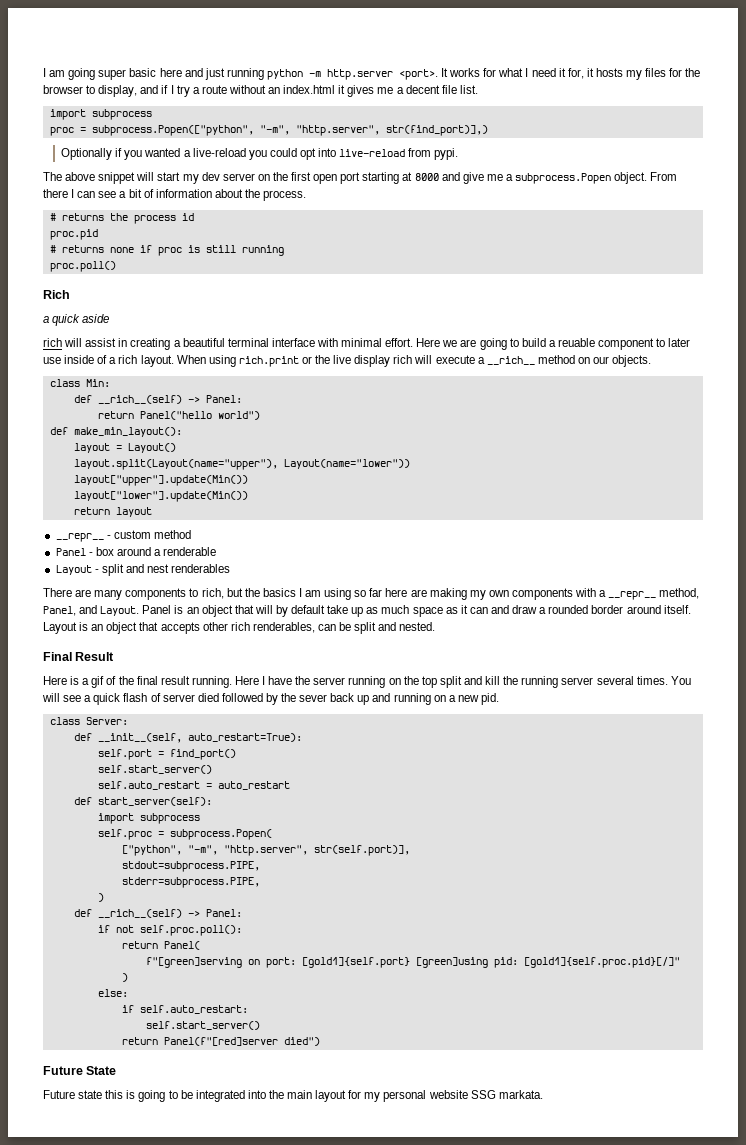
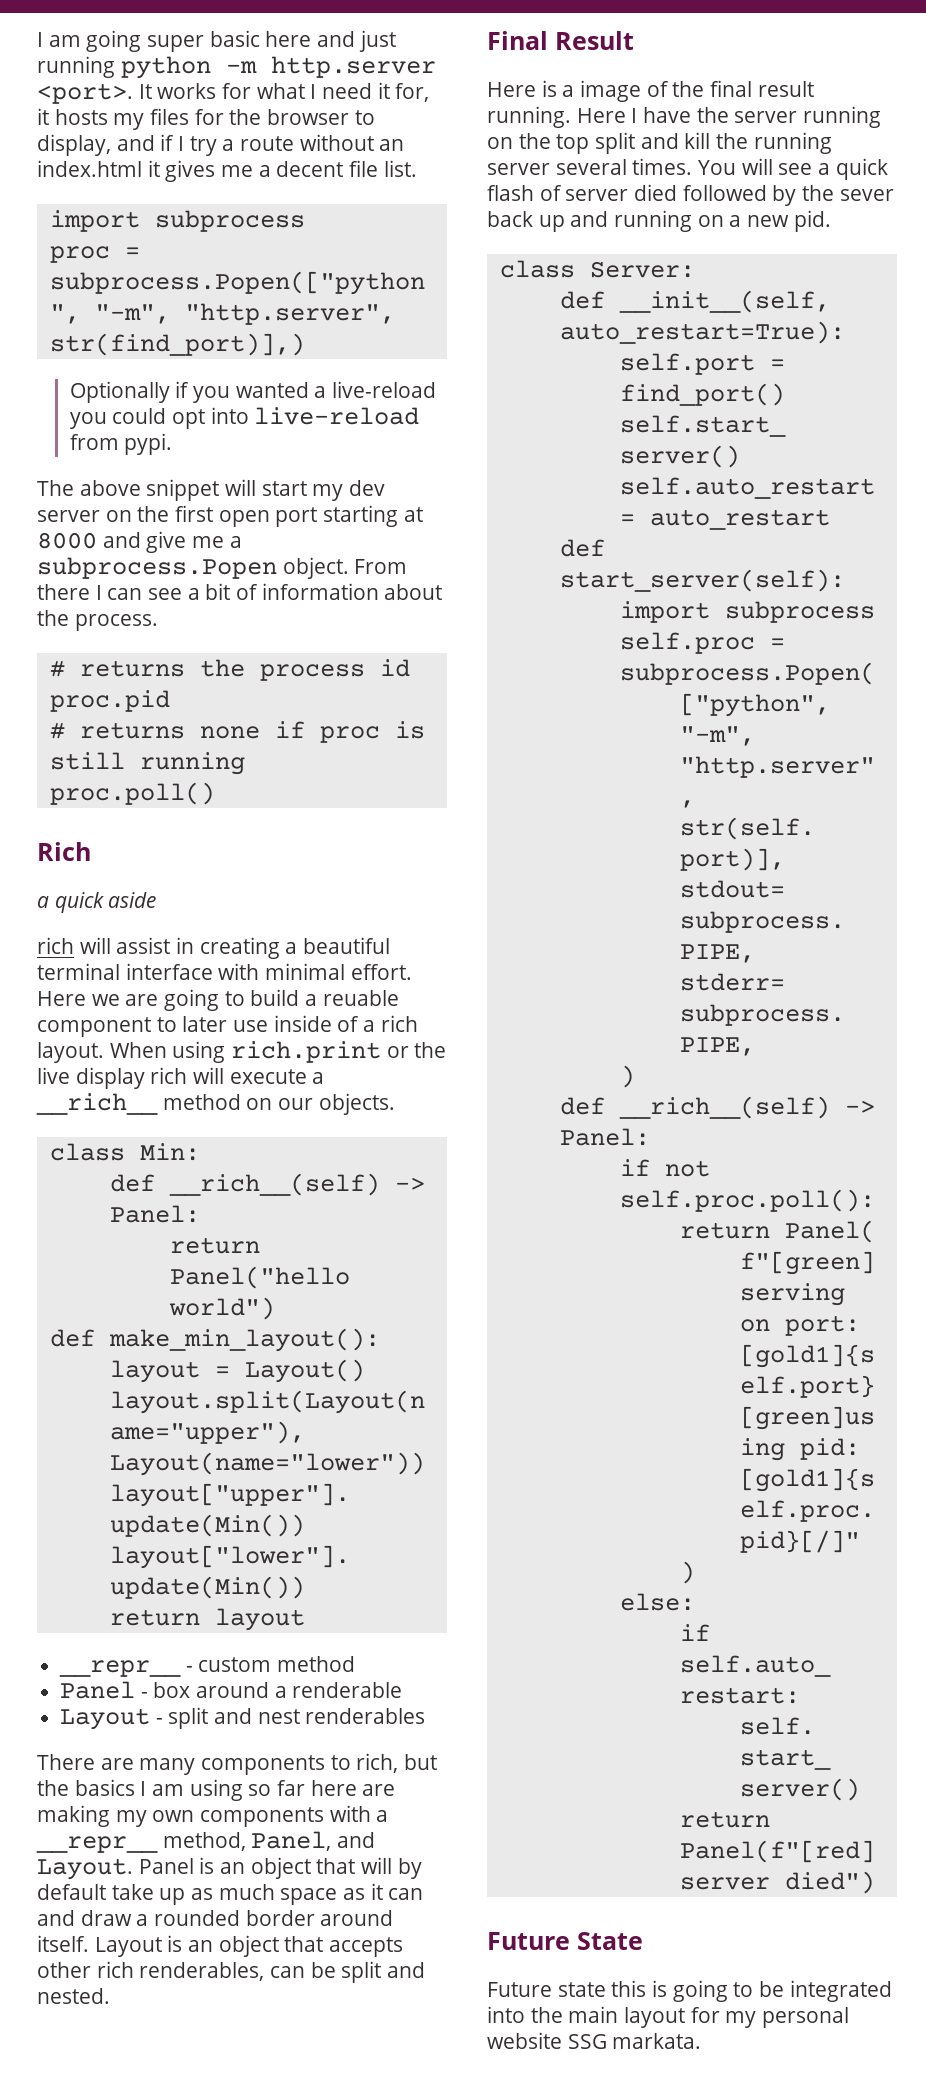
- Here is a gif of the final result running.
+ Here is a image of the final result running.

